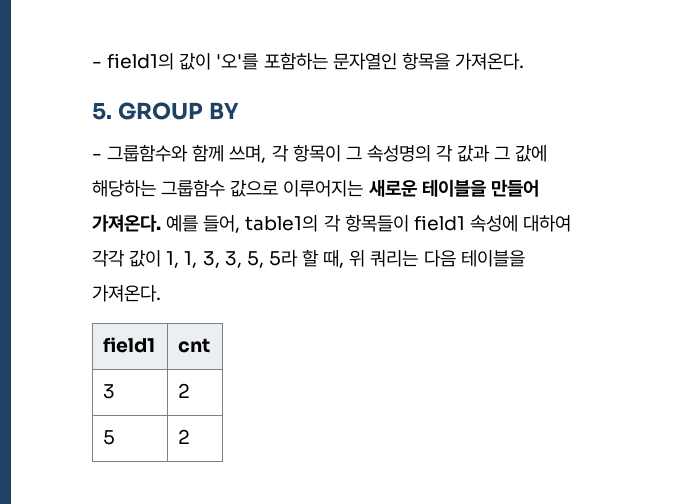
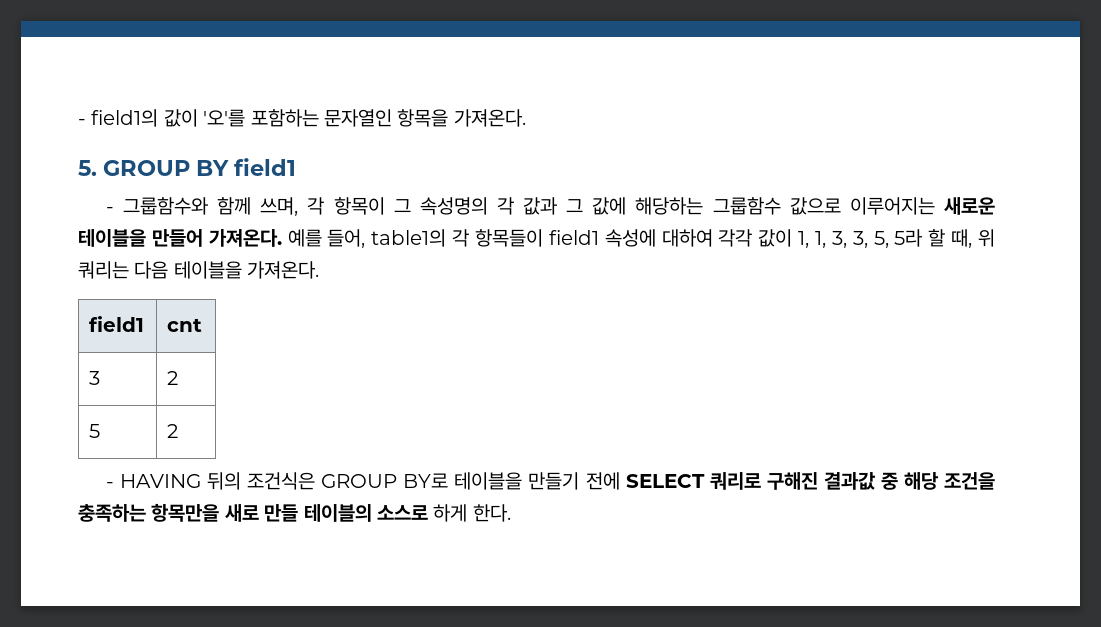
- 5. GROUP BY
+ 5. GROUP BY field1
+ - HAVING 뒤의 조건식은 GROUP BY로 테이블을 만들기 전에 SELECT 쿼리로 구해진 결과값 중 해당 조건을 충족하는 항목만을 새로 만들 테이블의 소스로 하게 한다.

